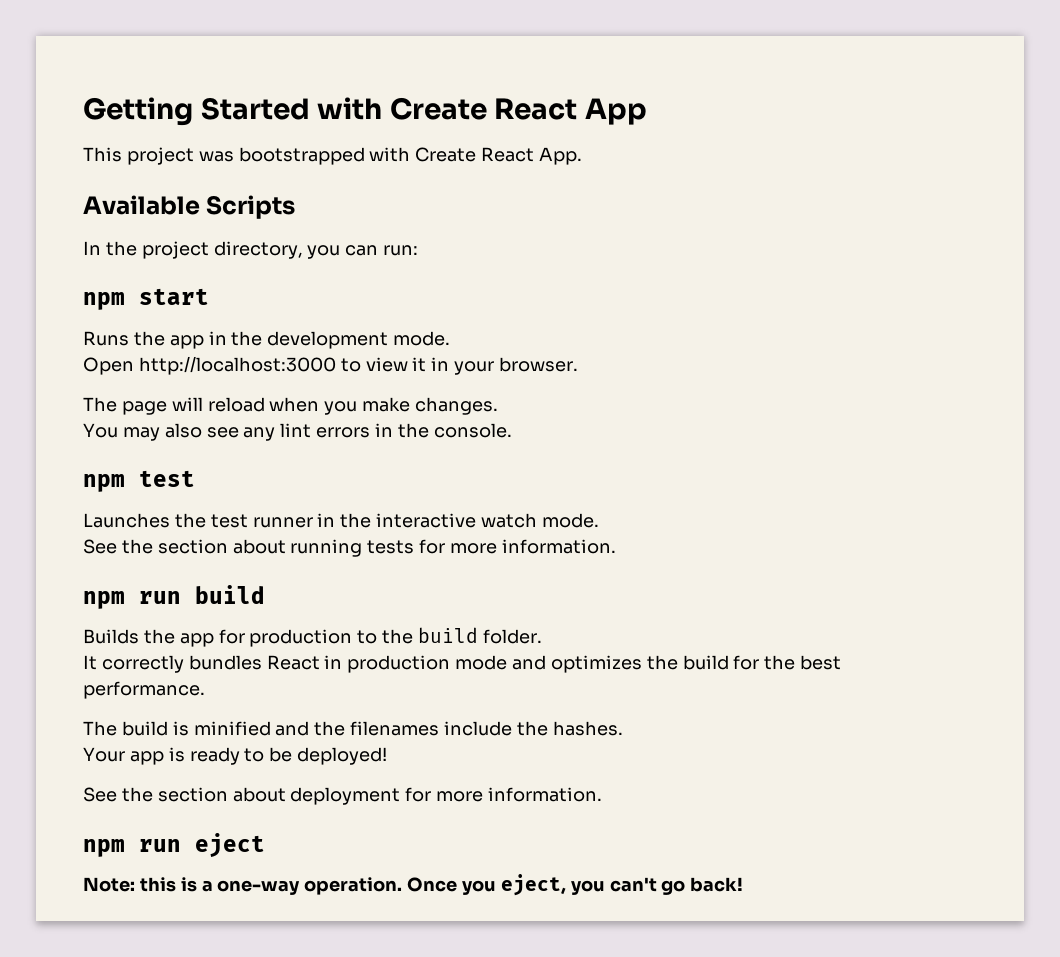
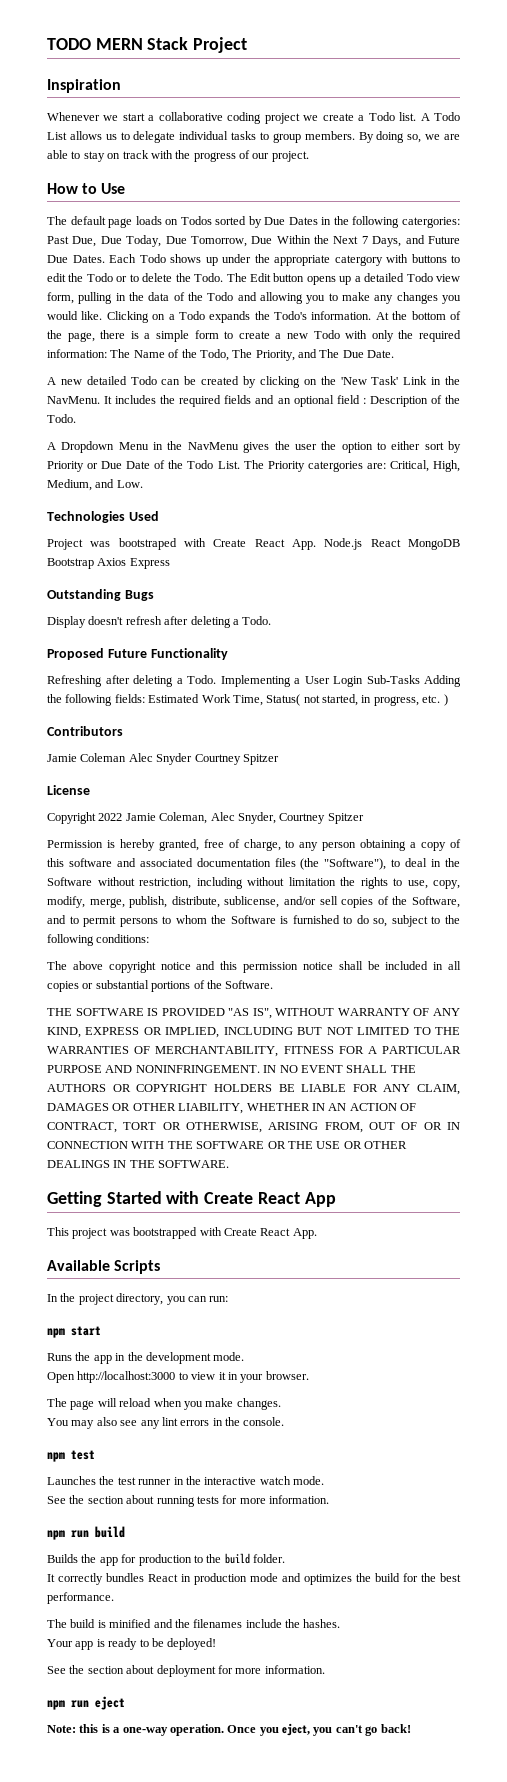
+ TODO MERN Stack Project
+ Inspiration
+ Whenever we start a collaborative coding project we create a Todo list. A Todo List allows us to delegate individual tasks to group members. By doing so, we are able to stay on track with the progress of our project.
+ How to Use
+ The default page loads on Todos sorted by Due Dates in the following catergories: Past Due, Due Today, Due Tomorrow, Due Within the Next 7 Days, and Future Due Dates. Each Todo shows up under the appropriate catergory with buttons to edit the Todo or to delete the Todo. The Edit button opens up a detailed Todo view form, pulling in the data of the Todo and allowing you to make any changes you would like. Clicking on a Todo expands the Todo's information. At the bottom of the page, there is a simple form to create a new Todo with only the required information: The Name of the Todo, The Priority, and The Due Date.
+ A new detailed Todo can be created by clicking on the 'New Task' Link in the NavMenu. It includes the required fields and an optional field : Description of the Todo.
+ A Dropdown Menu in the NavMenu gives the user the option to either sort by Priority or Due Date of the Todo List. The Priority catergories are: Critical, High, Medium, and Low.
+ Technologies Used
+ Project was bootstraped with Create React App. Node.js React MongoDB Bootstrap Axios Express
+ Outstanding Bugs
+ Display doesn't refresh after deleting a Todo.
+ Proposed Future Functionality
+ Refreshing after deleting a Todo. Implementing a User Login Sub-Tasks Adding the following fields: Estimated Work Time, Status( not started, in progress, etc. )
+ Contributors
+ Jamie Coleman Alec Snyder Courtney Spitzer
+ License
+ Copyright 2022 Jamie Coleman, Alec Snyder, Courtney Spitzer
+ Permission is hereby granted, free of charge, to any person obtaining a copy of this software and associated documentation files (the "Software"), to deal in the Software without restriction, including without limitation the rights to use, copy, modify, merge, publish, distribute, sublicense, and/or sell copies of the Software, and to permit persons to whom the Software is furnished to do so, subject to the following conditions:
+ The above copyright notice and this permission notice shall be included in all copies or substantial portions of the Software.
+ THE SOFTWARE IS PROVIDED "AS IS", WITHOUT WARRANTY OF ANY KIND, EXPRESS OR IMPLIED, INCLUDING BUT NOT LIMITED TO THE WARRANTIES OF MERCHANTABILITY, FITNESS FOR A PARTICULAR PURPOSE AND NONINFRINGEMENT. IN NO EVENT SHALL THE AUTHORS OR COPYRIGHT HOLDERS BE LIABLE FOR ANY CLAIM, DAMAGES OR OTHER LIABILITY, WHETHER IN AN ACTION OF CONTRACT, TORT OR OTHERWISE, ARISING FROM, OUT OF OR IN CONNECTION WITH THE SOFTWARE OR THE USE OR OTHER DEALINGS IN THE SOFTWARE.

